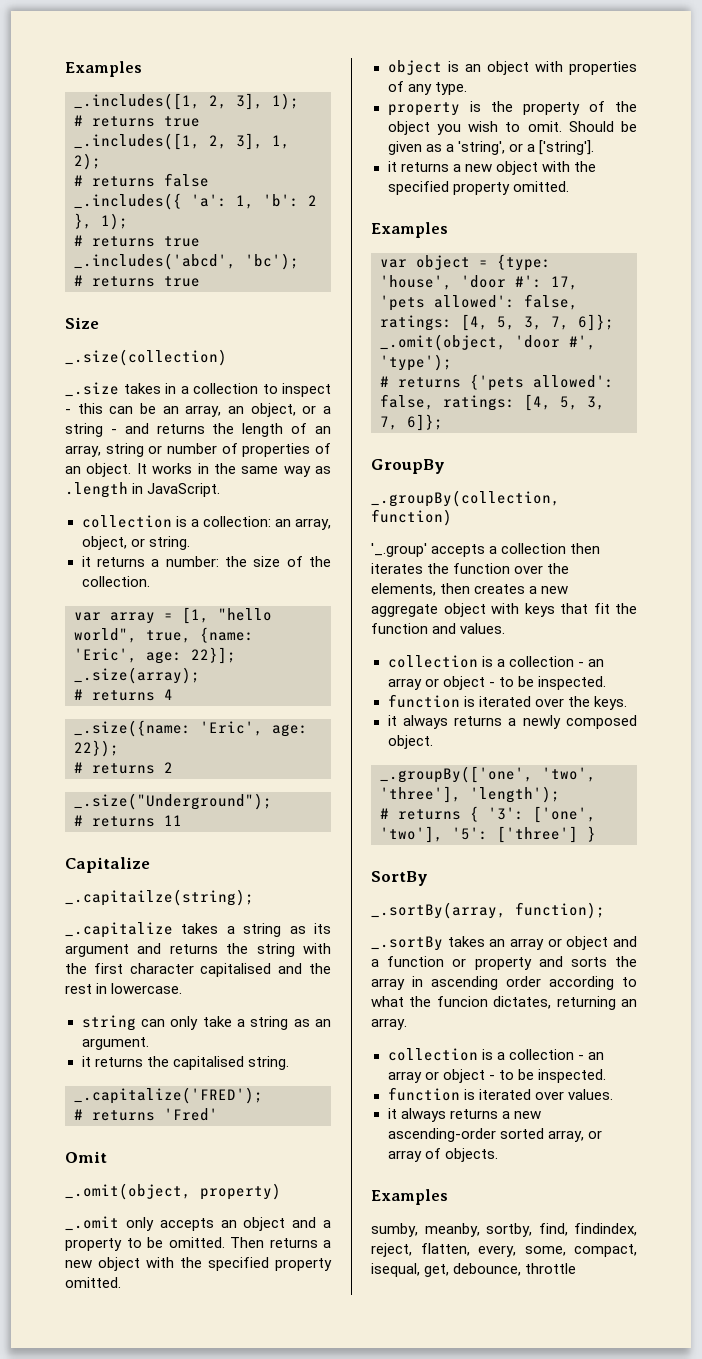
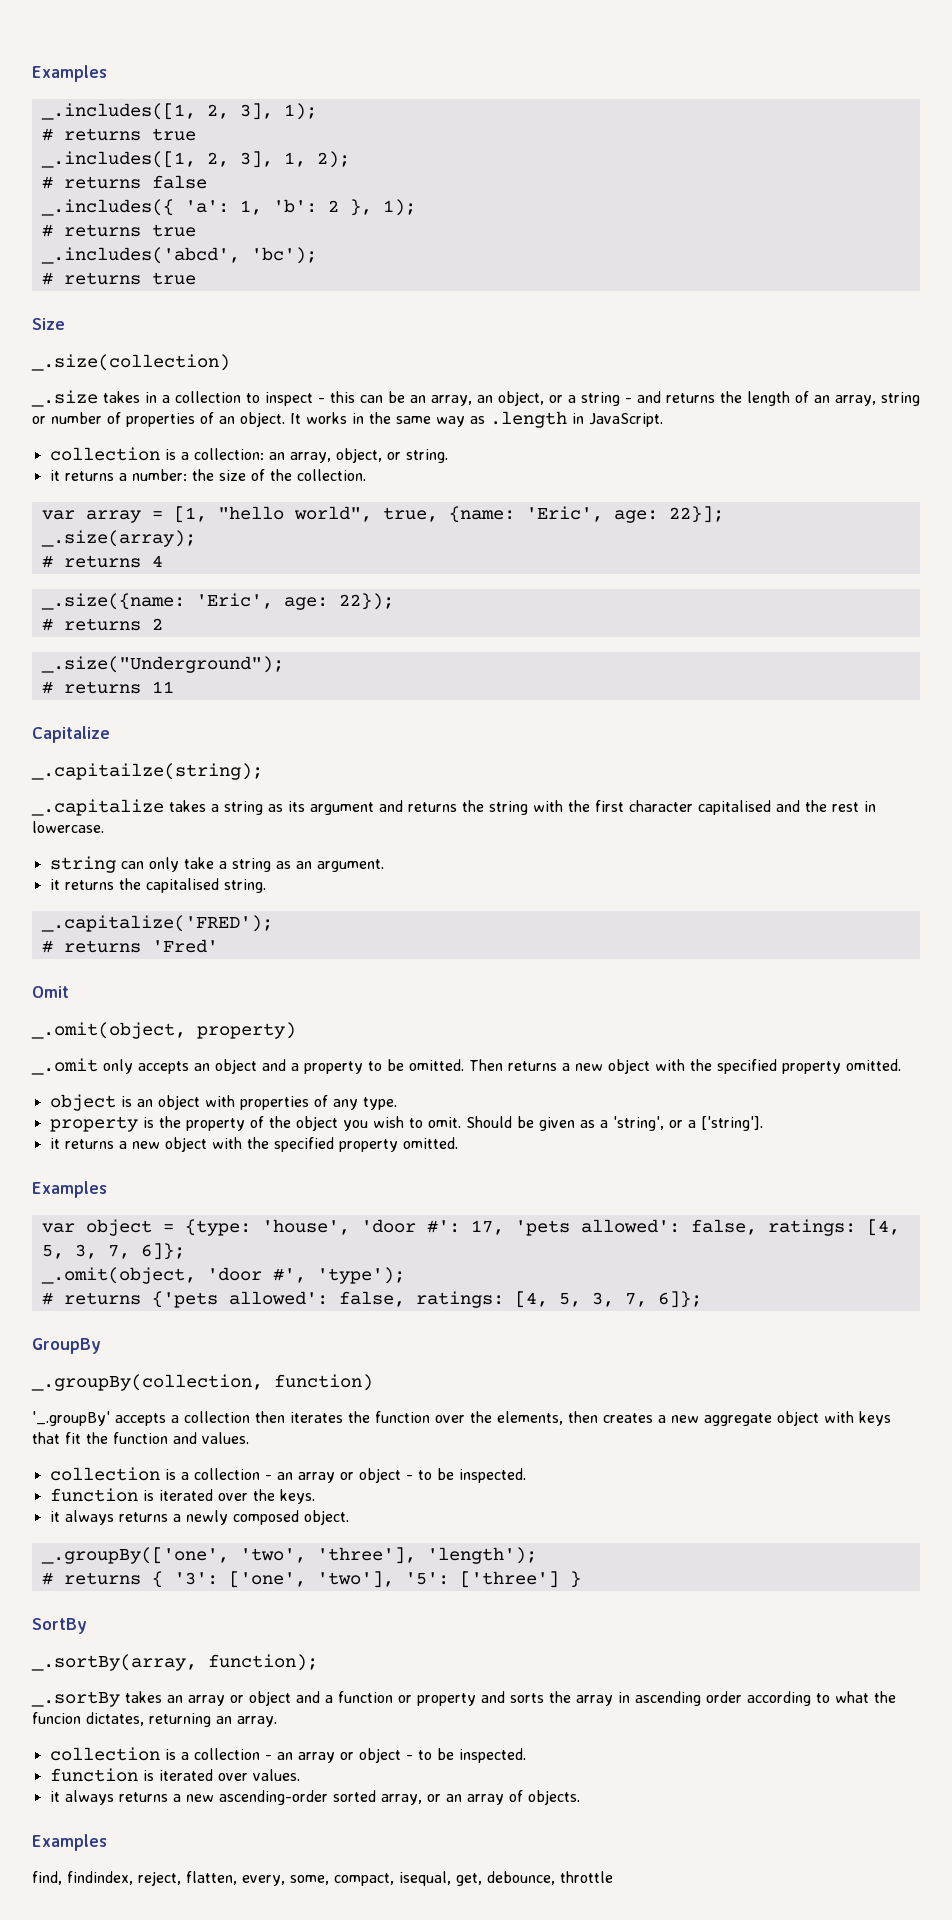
- '_.group' accepts a collection then iterates the function over the elements, then creates a new aggregate object with keys that fit the function and values.
+ '_.groupBy' accepts a collection then iterates the function over the elements, then creates a new aggregate object with keys that fit the function and values.
- it always returns a new ascending-order sorted array, or array of objects.
+ it always returns a new ascending-order sorted array, or an array of objects.
- sumby, meanby, sortby, find, findindex, reject, flatten, every, some, compact, isequal, get, debounce, throttle
+ find, findindex, reject, flatten, every, some, compact, isequal, get, debounce, throttle

